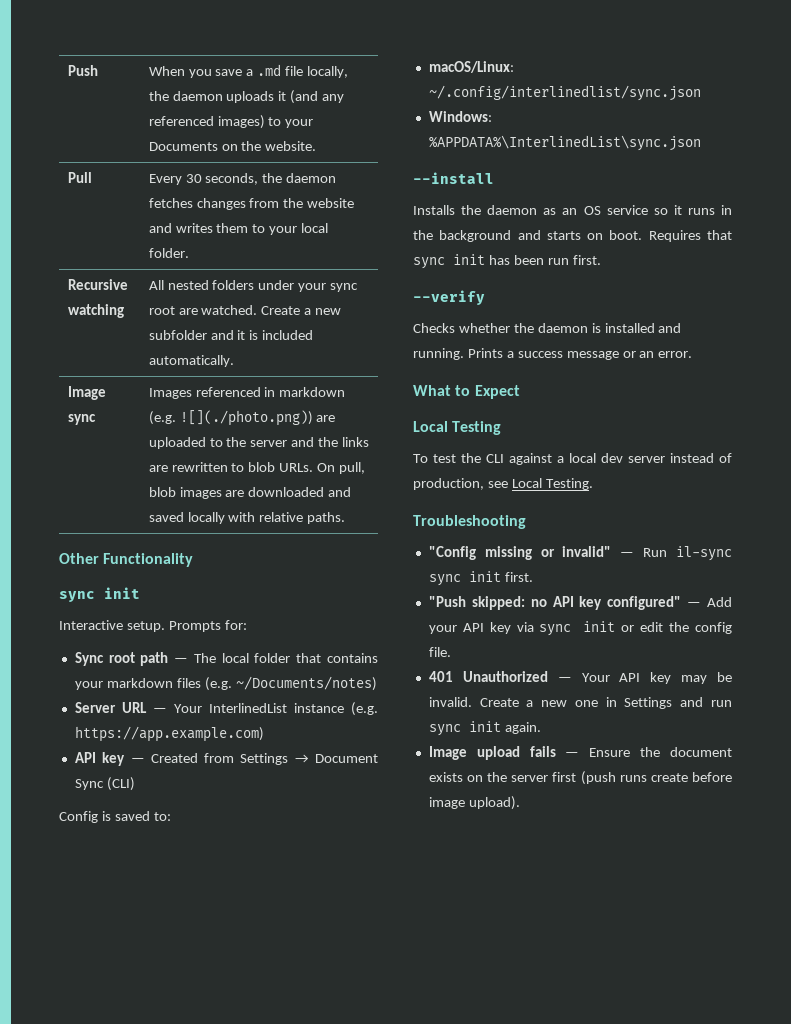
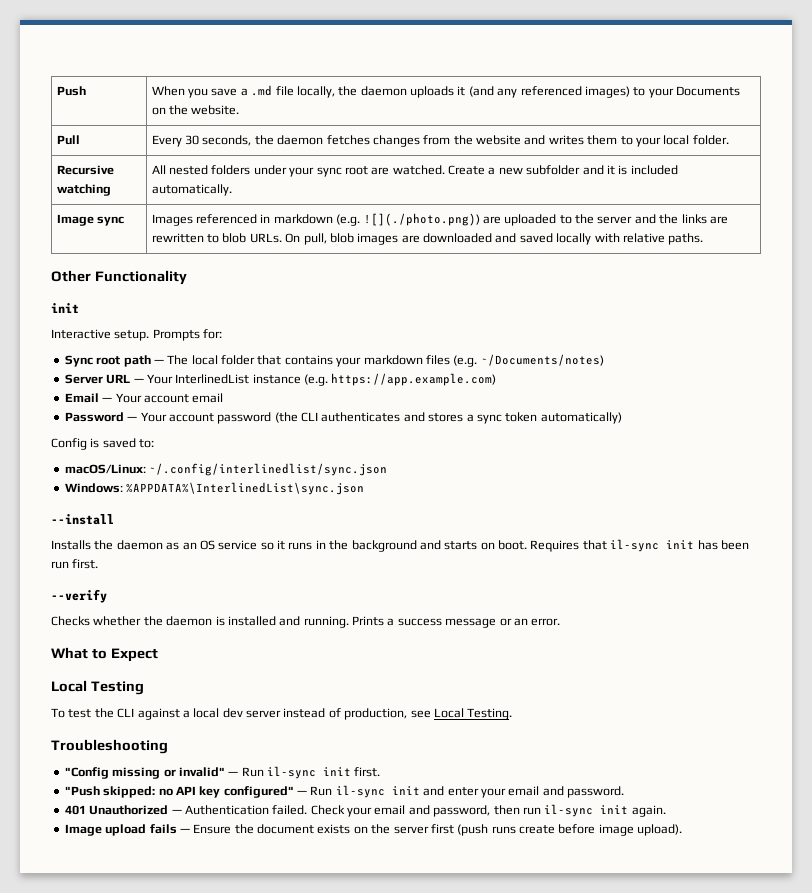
  Other Functionality
- sync init
+ init
- API key — Created from Settings → Document Sync (CLI)
+ Email — Your account email
+ Password — Your account password (the CLI authenticates and stores a sync token automatically)
- Requires that sync init has been run first.
+ Requires that il-sync init has been run first.
- "Config missing or invalid" — Run il-sync sync init first.
+ "Config missing or invalid" — Run il-sync init first.
- "Push skipped: no API key configured" — Add your API key via sync init or edit the config file.
- 401 Unauthorized — Your API key may be invalid. Create a new one in Settings and run sync init again.
+ "Push skipped: no API key configured" — Run il-sync init and enter your email and password.
+ 401 Unauthorized — Authentication failed. Check your email and password, then run il-sync init again.

